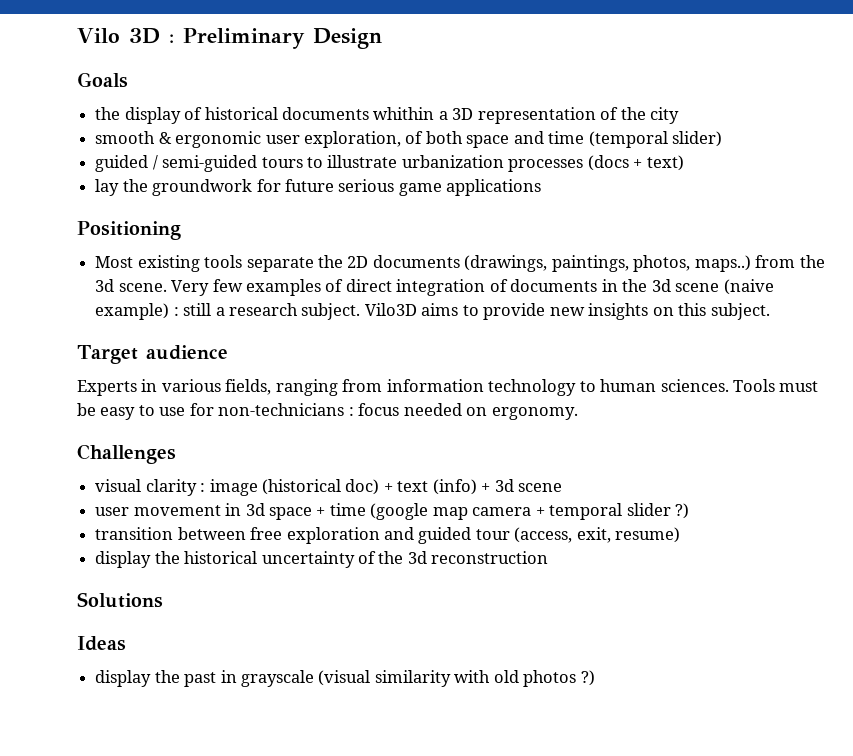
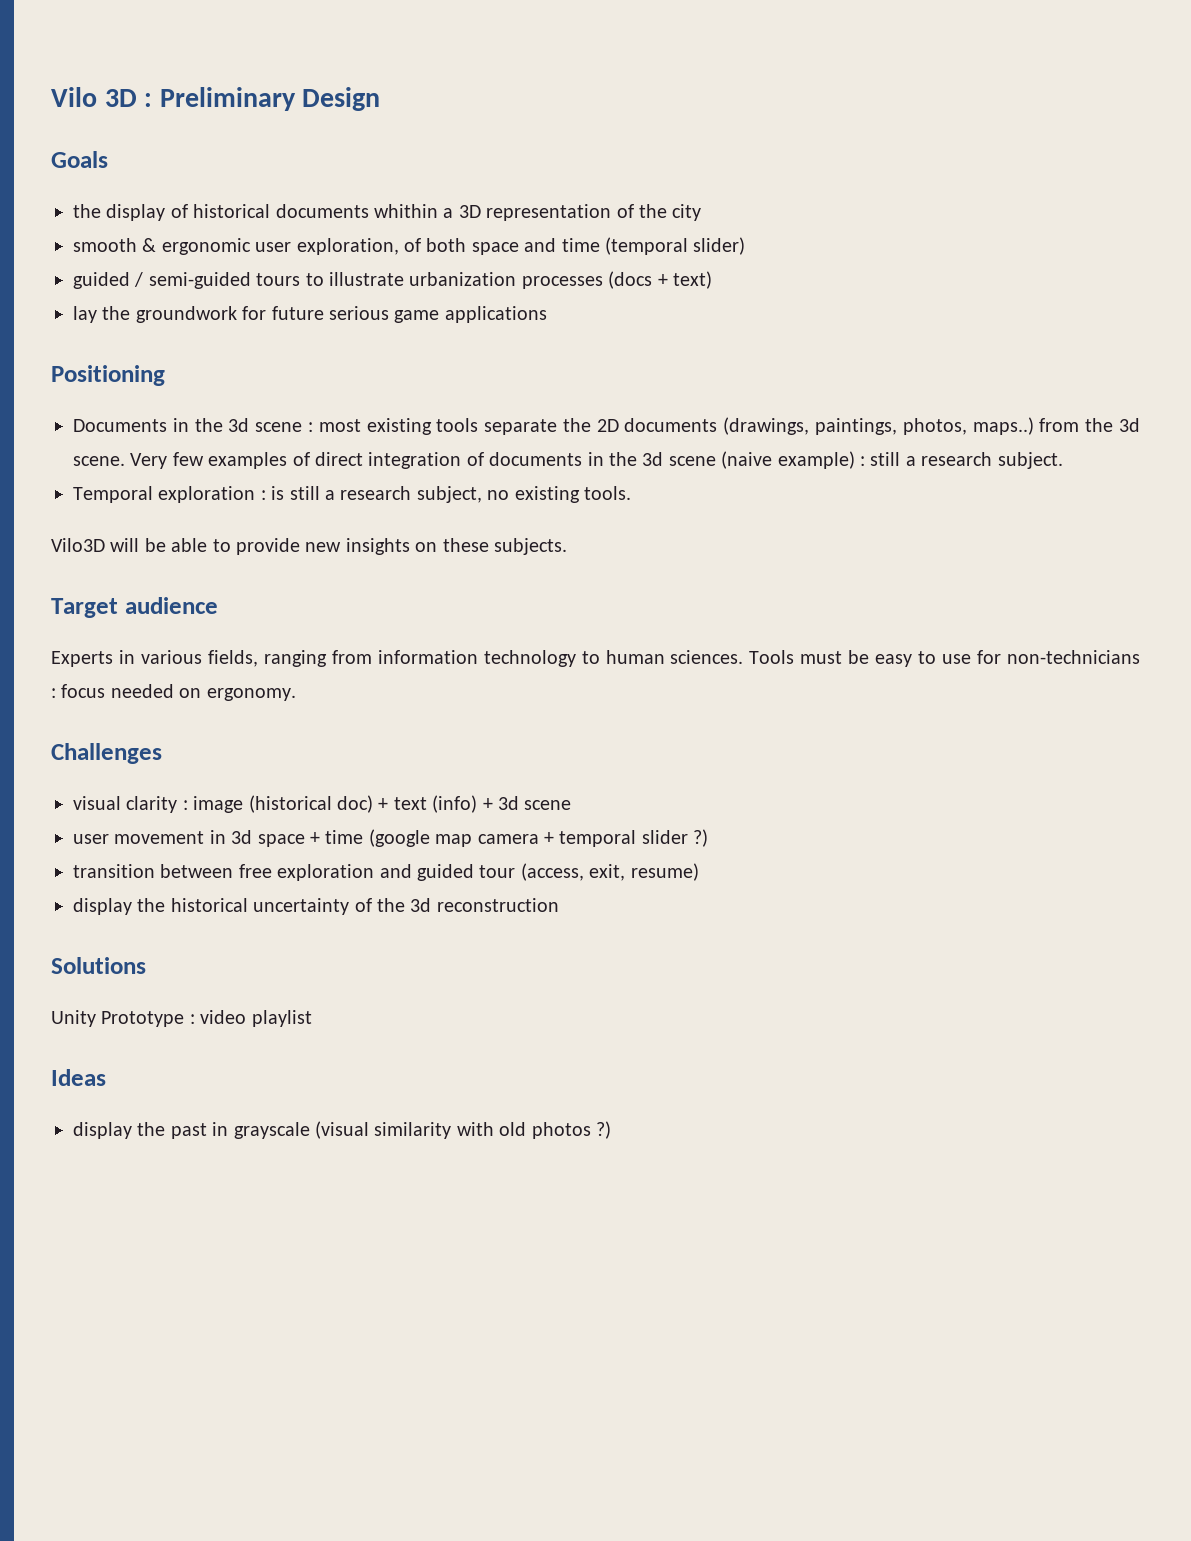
- Most existing tools separate the 2D documents (drawings, paintings, photos, maps..) from the 3d scene.
+ Documents in the 3d scene : most existing tools separate the 2D documents (drawings, paintings, photos, maps..) from the 3d scene.
- Very few examples of direct integration of documents in the 3d scene (naive example) : still a research subject. Vilo3D aims to provide new insights on this subject.
+ Very few examples of direct integration of documents in the 3d scene (naive example) : still a research subject.
+ Temporal exploration : is still a research subject, no existing tools.
+ Vilo3D will be able to provide new insights on these subjects.
+ Unity Prototype : video playlist

